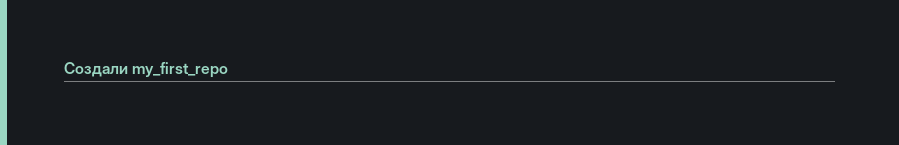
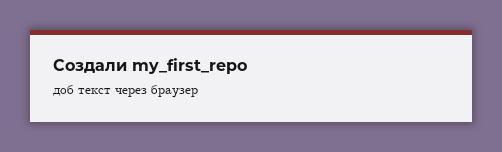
+ доб текст через браузер

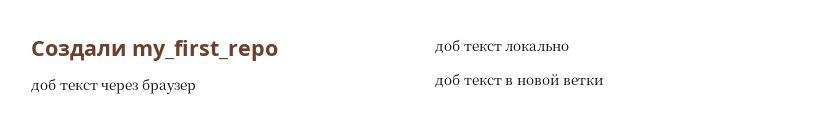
+ доб текст локально
+ доб текст в новой ветки

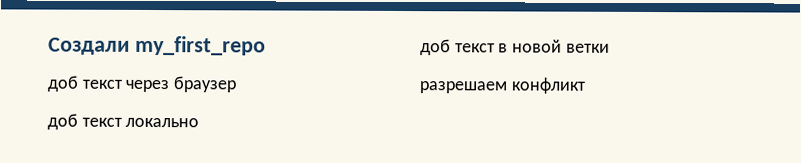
+ разрешаем конфликт

